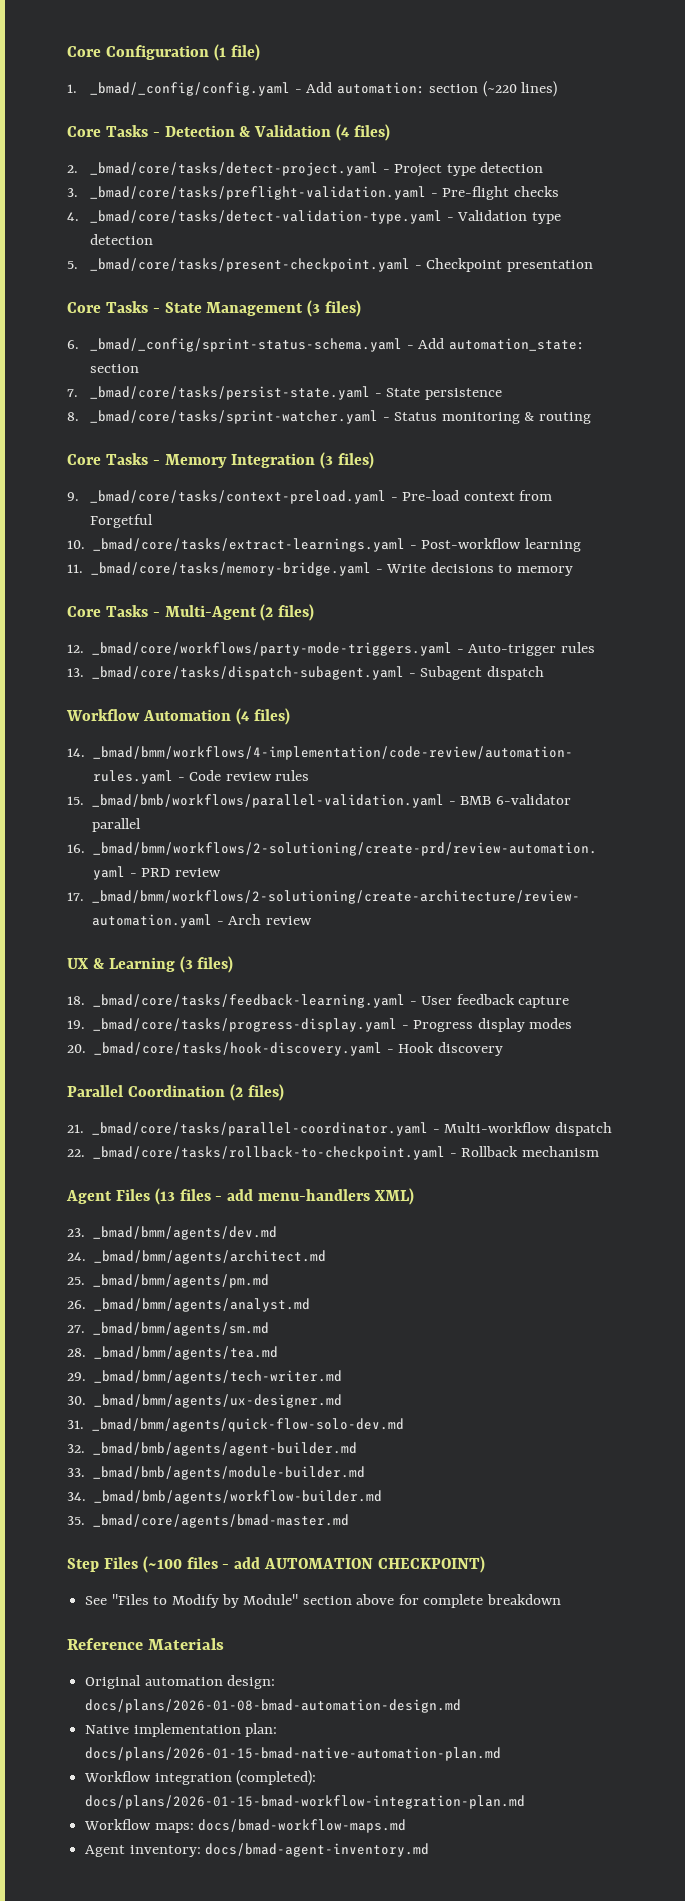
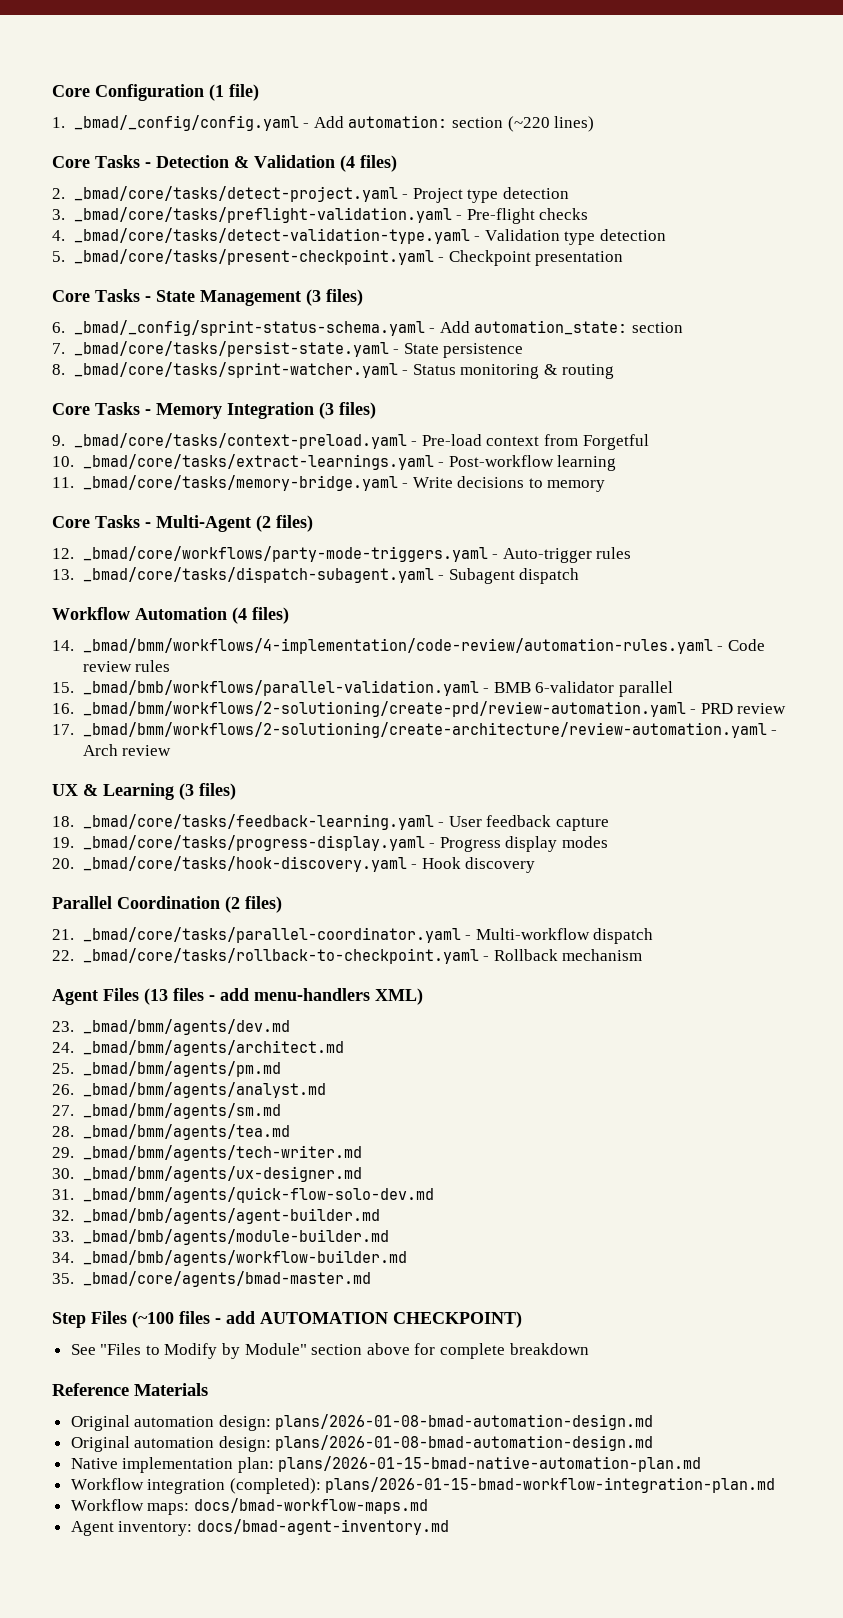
  Reference Materials
- Original automation design: docs/plans/2026-01-08-bmad-automation-design.md
+ Original automation design: plans/2026-01-08-bmad-automation-design.md
+ Original automation design: plans/2026-01-08-bmad-automation-design.md
- Native implementation plan: docs/plans/2026-01-15-bmad-native-automation-plan.md
+ Native implementation plan: plans/2026-01-15-bmad-native-automation-plan.md
- Workflow integration (completed): docs/plans/2026-01-15-bmad-workflow-integration-plan.md
+ Workflow integration (completed): plans/2026-01-15-bmad-workflow-integration-plan.md

